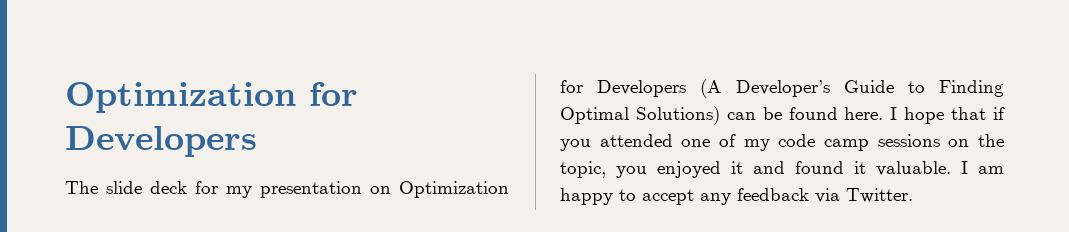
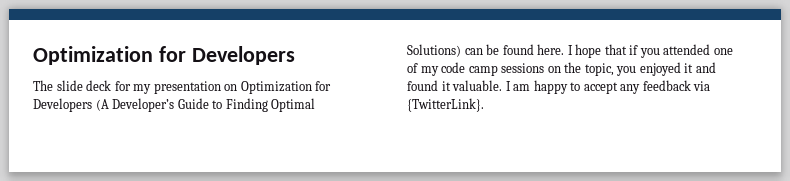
- I am happy to accept any feedback via Twitter.
+ I am happy to accept any feedback via {TwitterLink}.

